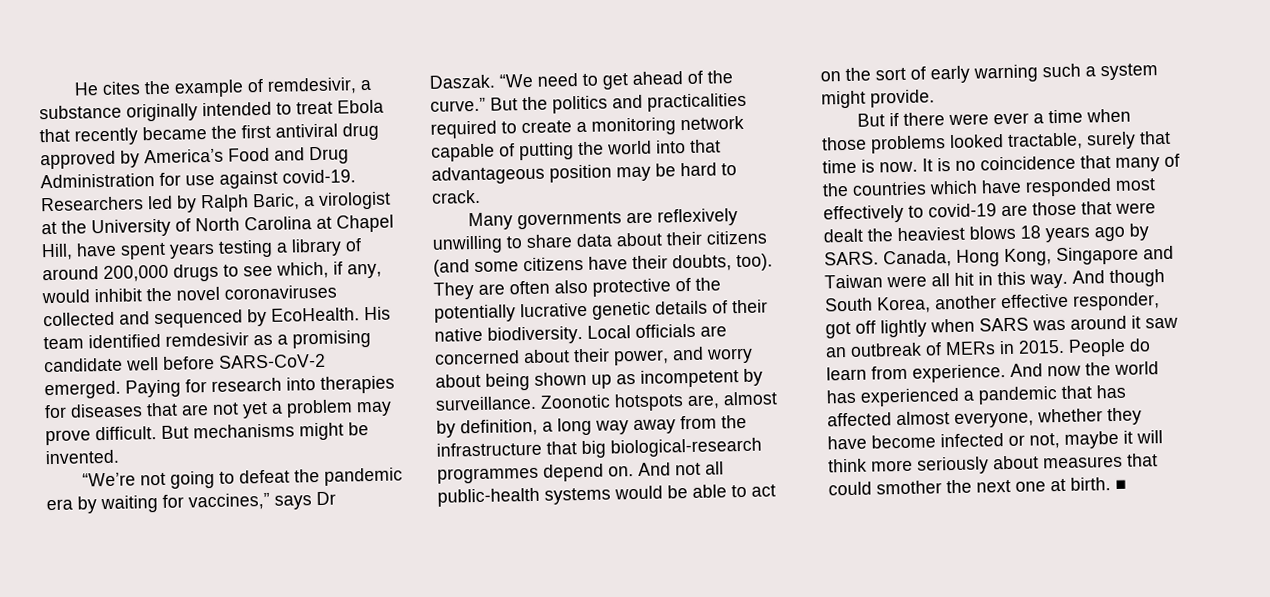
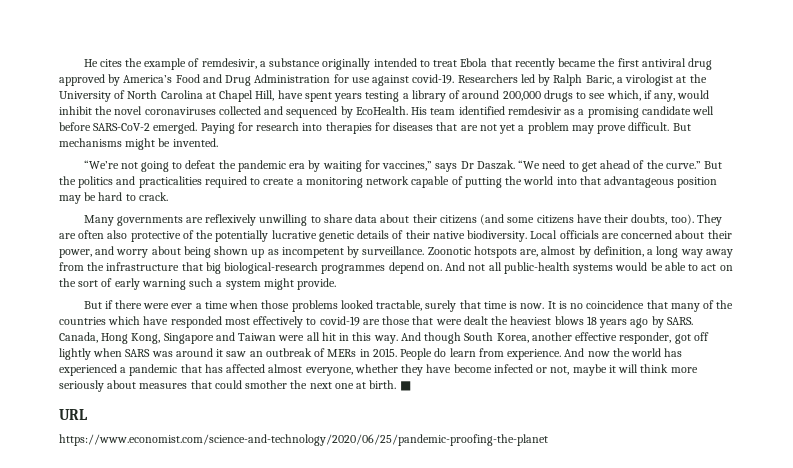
+ URL
+ https://www.economist.com/science-and-technology/2020/06/25/pandemic-proofing-the-planet

